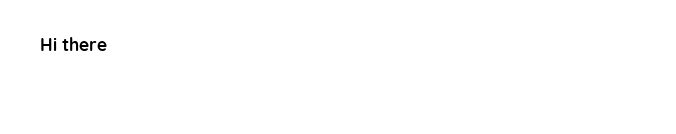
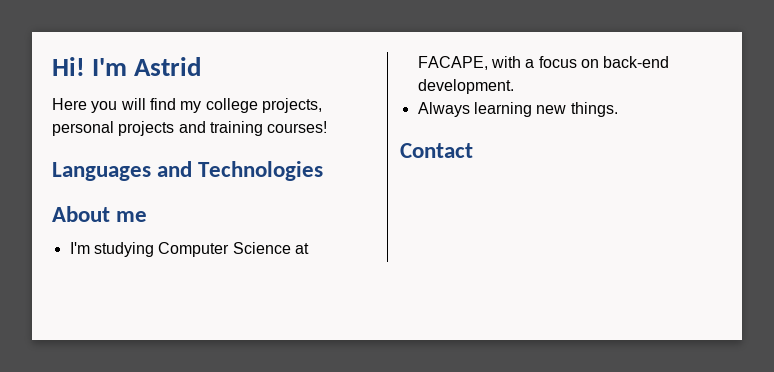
- Hi there
+ Hi! I'm Astrid
+ Here you will find my college projects, personal projects and training courses!
+ Languages and Technologies
+ About me
+ I'm studying Computer Science at FACAPE, with a focus on back-end development.
+ Always learning new things.
+ Contact

